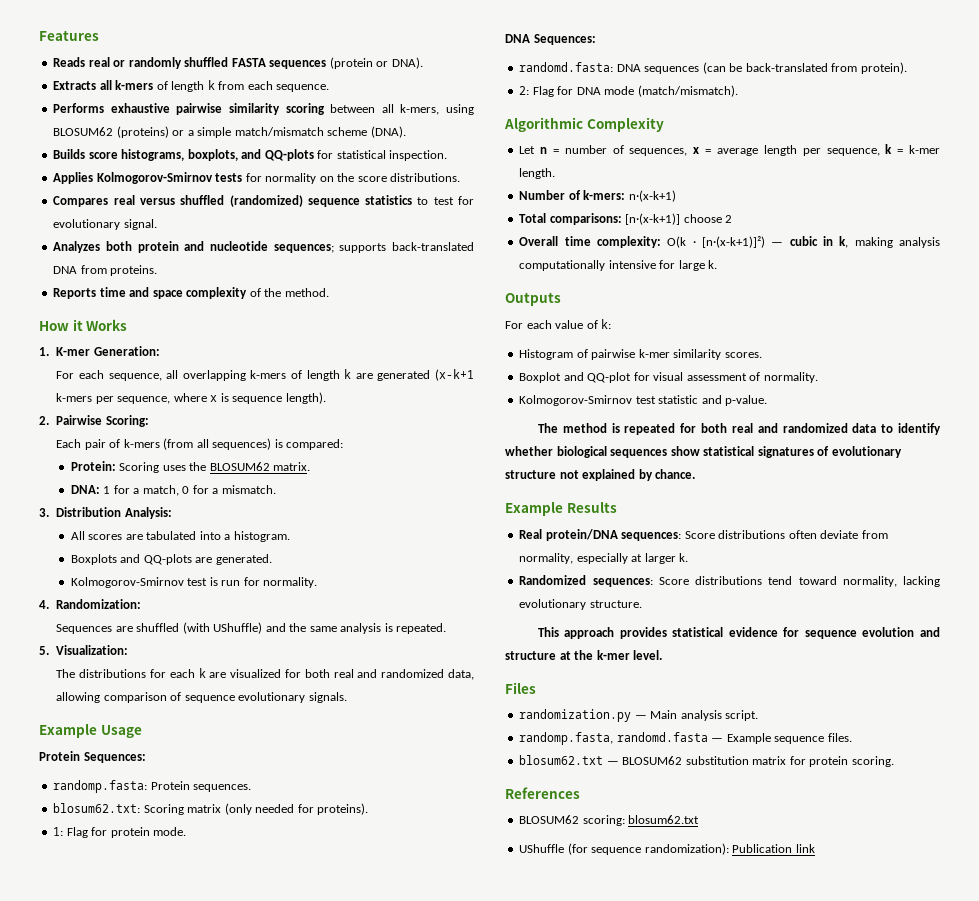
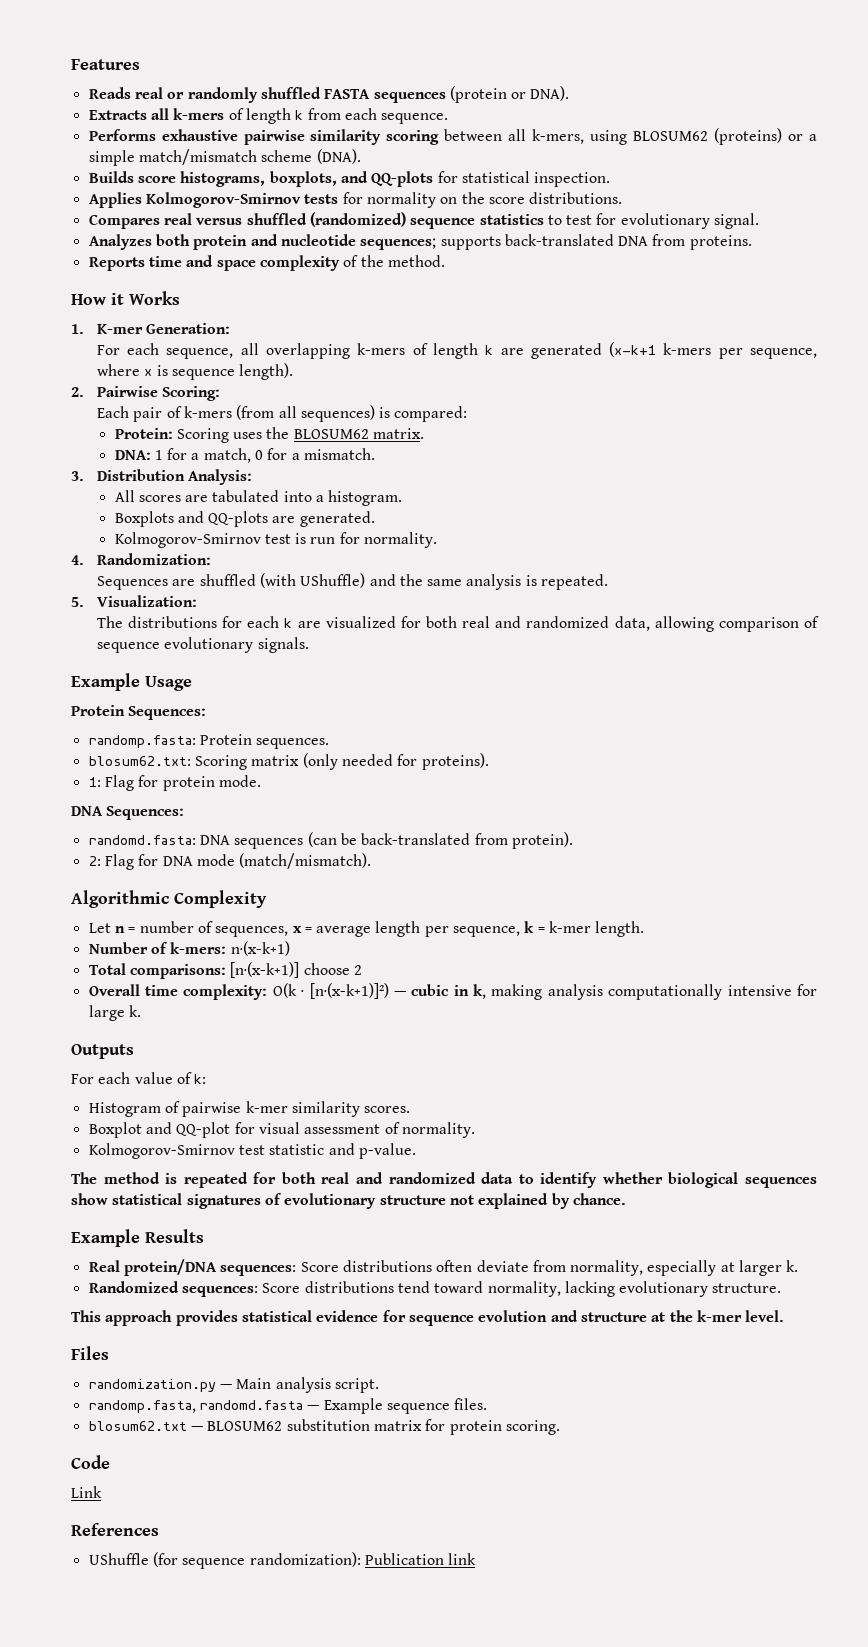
+ Code
+ Link
- BLOSUM62 scoring: blosum62.txt

